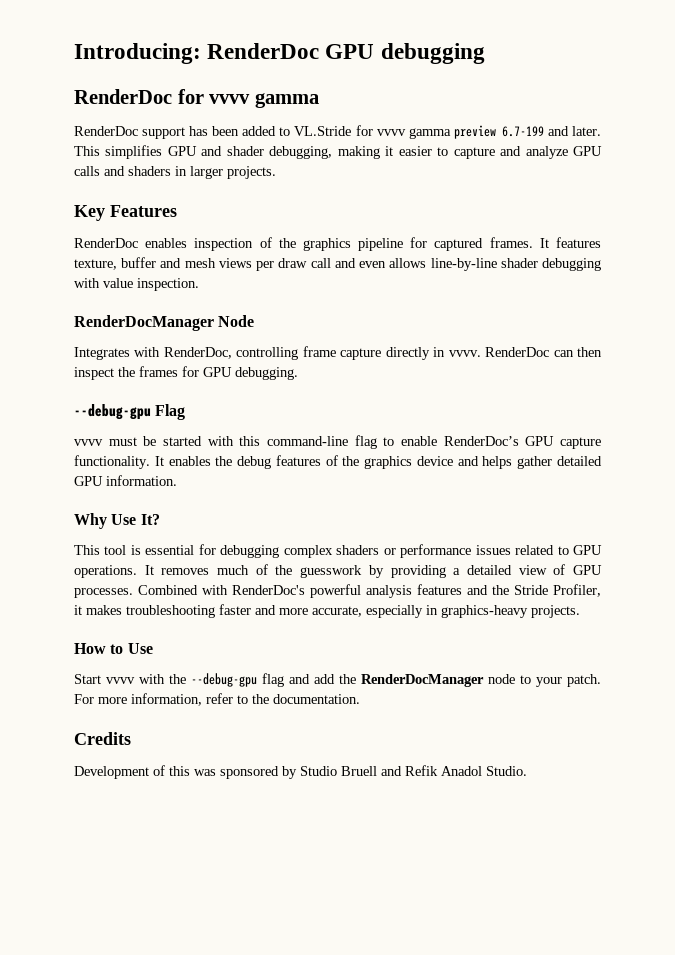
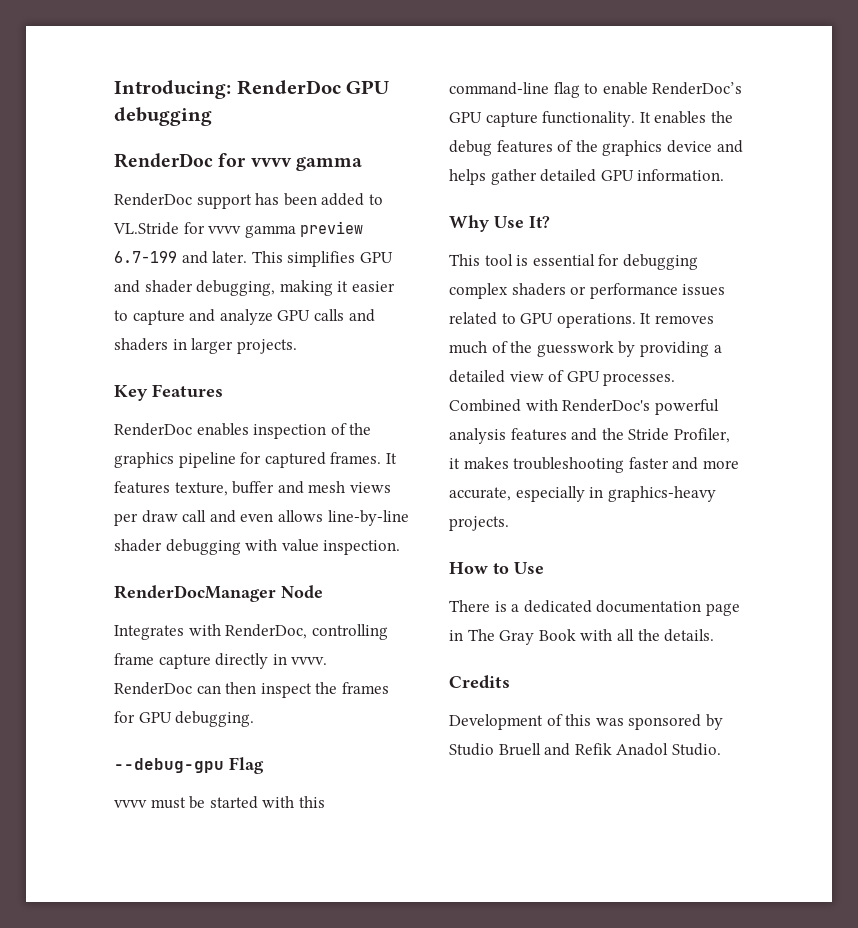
- Start vvvv with the --debug-gpu flag and add the RenderDocManager node to your patch. For more information, refer to the documentation.
+ There is a dedicated documentation page in The Gray Book with all the details.

